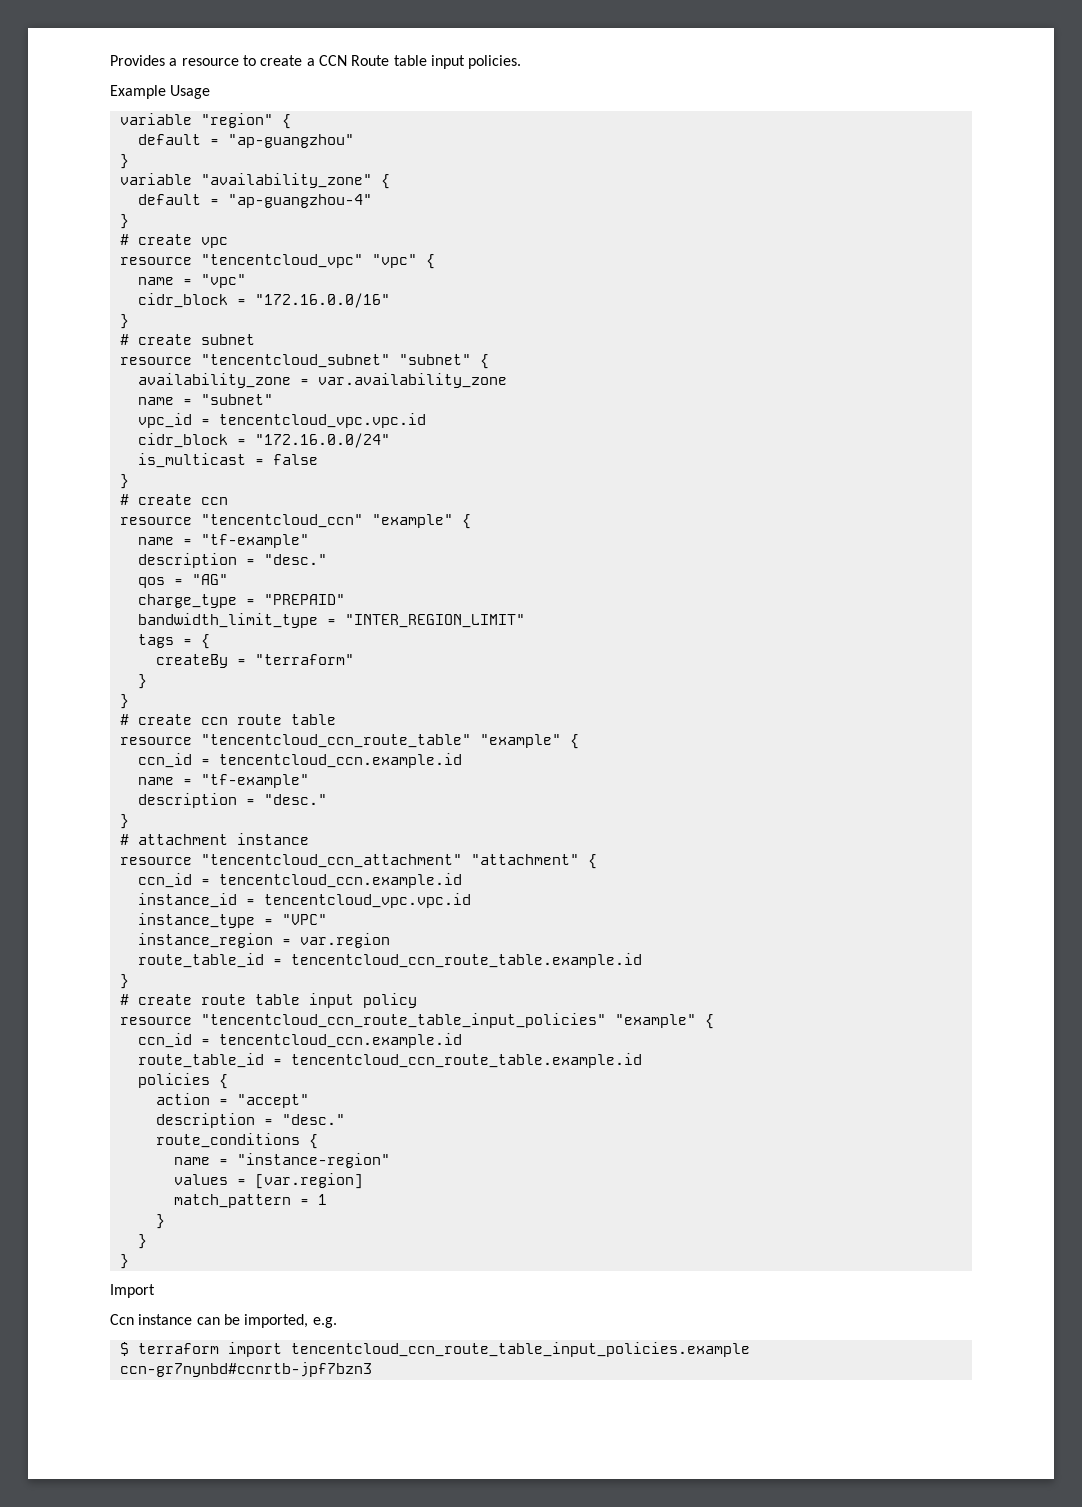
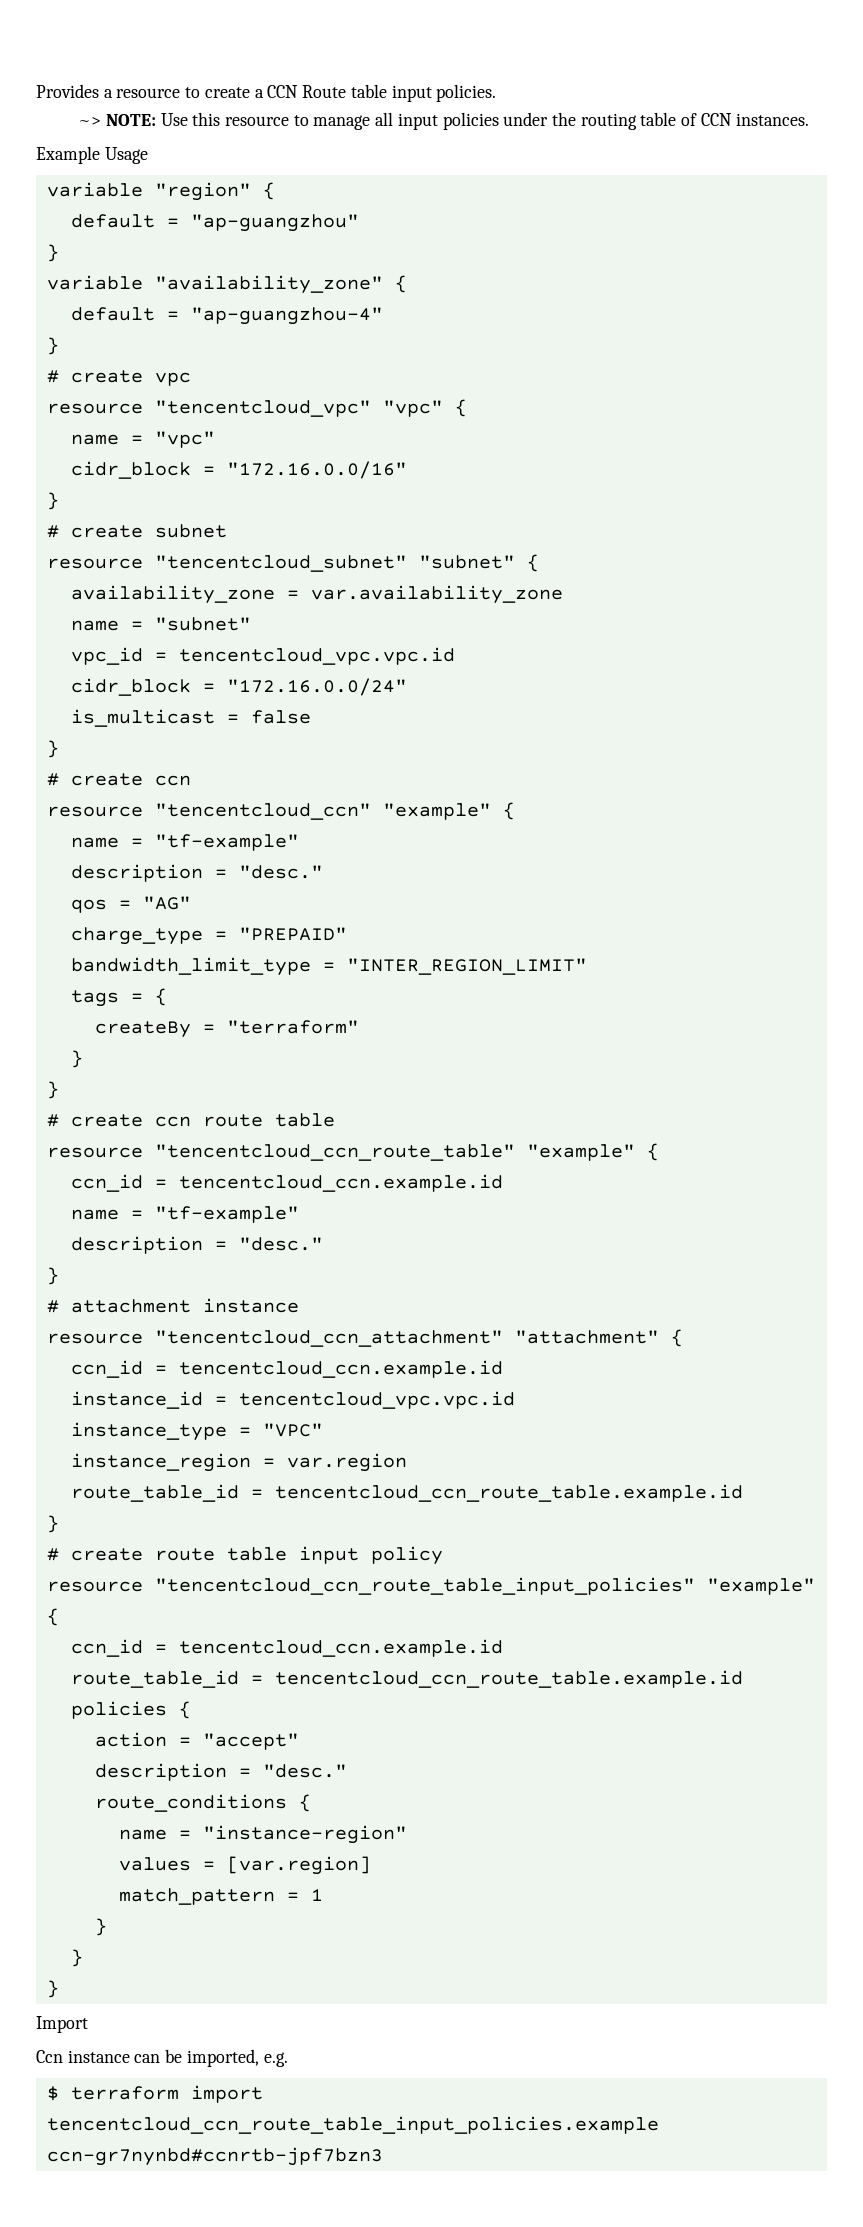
+ ~> NOTE: Use this resource to manage all input policies under the routing table of CCN instances.

